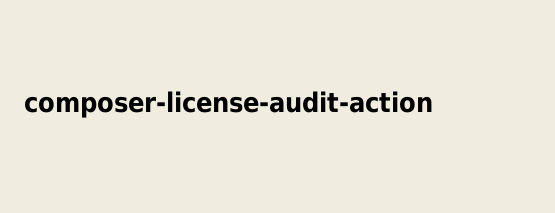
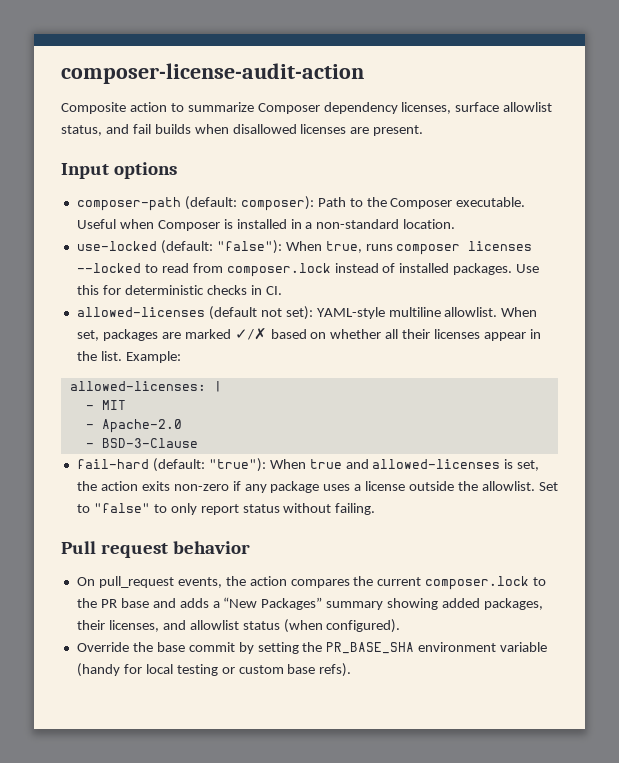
+ Composite action to summarize Composer dependency licenses, surface allowlist status, and fail builds when disallowed licenses are present.
+ Input options
+ composer-path (default: composer): Path to the Composer executable. Useful when Composer is installed in a non-standard location.
+ use-locked (default: "false"): When true, runs composer licenses --locked to read from composer.lock instead of installed packages. Use this for deterministic checks in CI.
+ allowed-licenses (default not set): YAML-style multiline allowlist. When set, packages are marked ✓/✗ based on whether all their licenses appear in the list. Example:
+ allowed-licenses: |
+ - MIT
+ - Apache-2.0
+ - BSD-3-Clause
+ fail-hard (default: "true"): When true and allowed-licenses is set, the action exits non-zero if any package uses a license outside the allowlist. Set to "false" to only report status without failing.
+ Pull request behavior
+ On pull_request events, the action compares the current composer.lock to the PR base and adds a “New Packages” summary showing added packages, their licenses, and allowlist status (when configured).
+ Override the base commit by setting the PR_BASE_SHA environment variable (handy for local testing or custom base refs).

